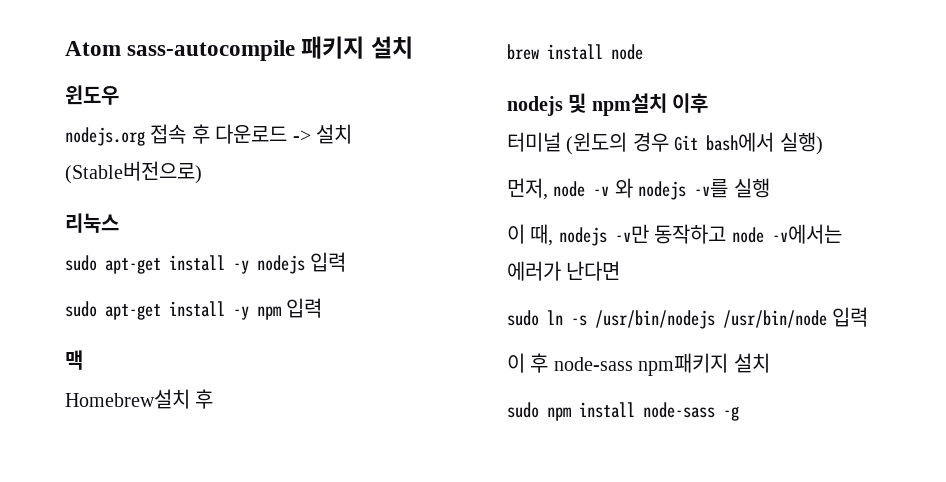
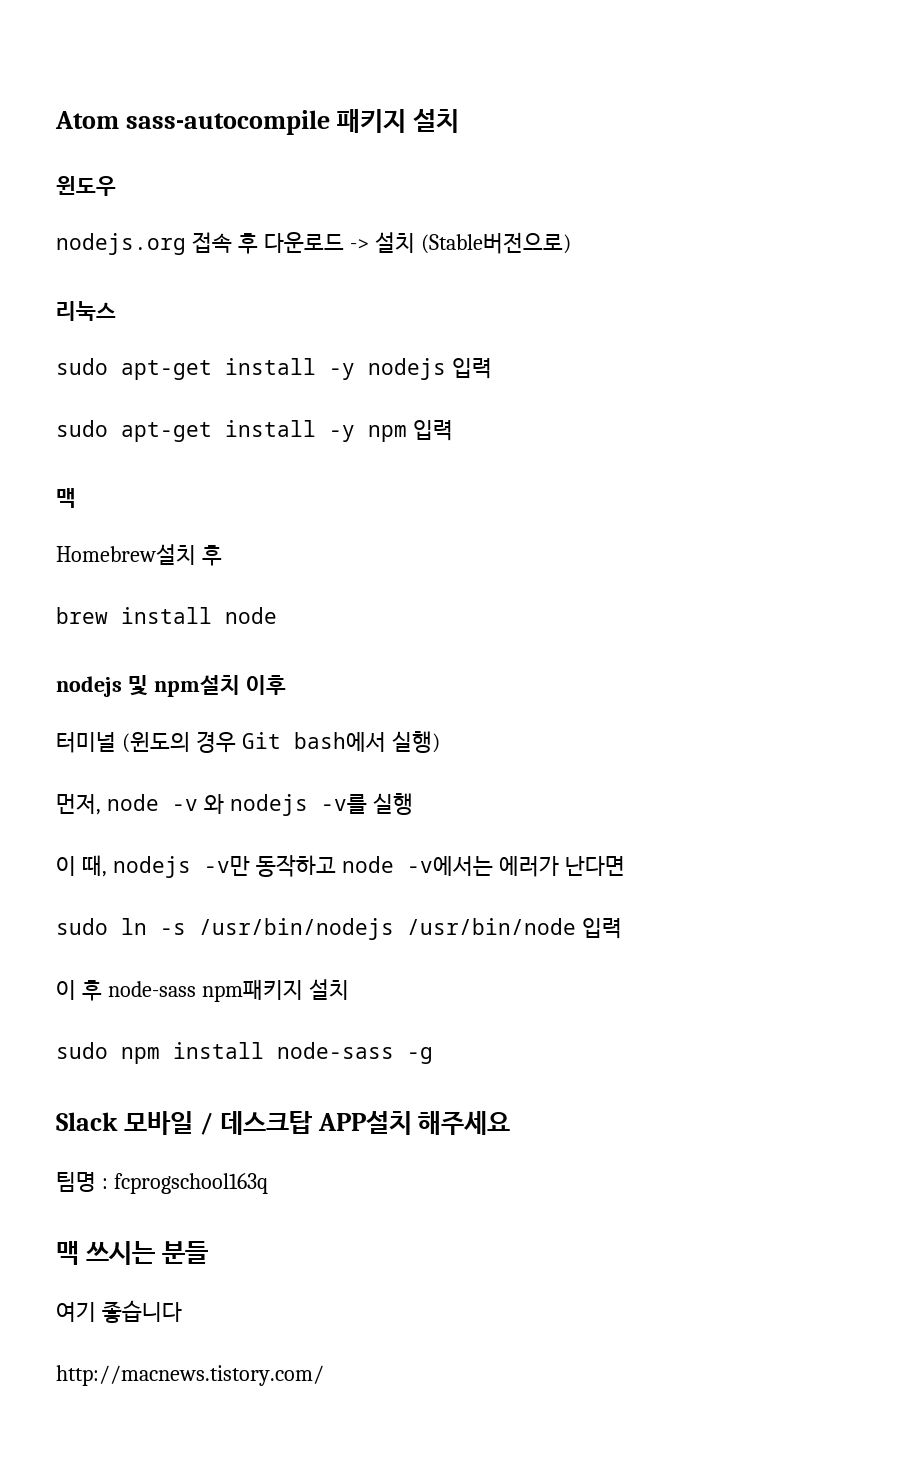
+ Slack 모바일 / 데스크탑 APP설치 해주세요
+ 팀명 : fcprogschool163q
+ 맥 쓰시는 분들
+ 여기 좋습니다
+ http://macnews.tistory.com/

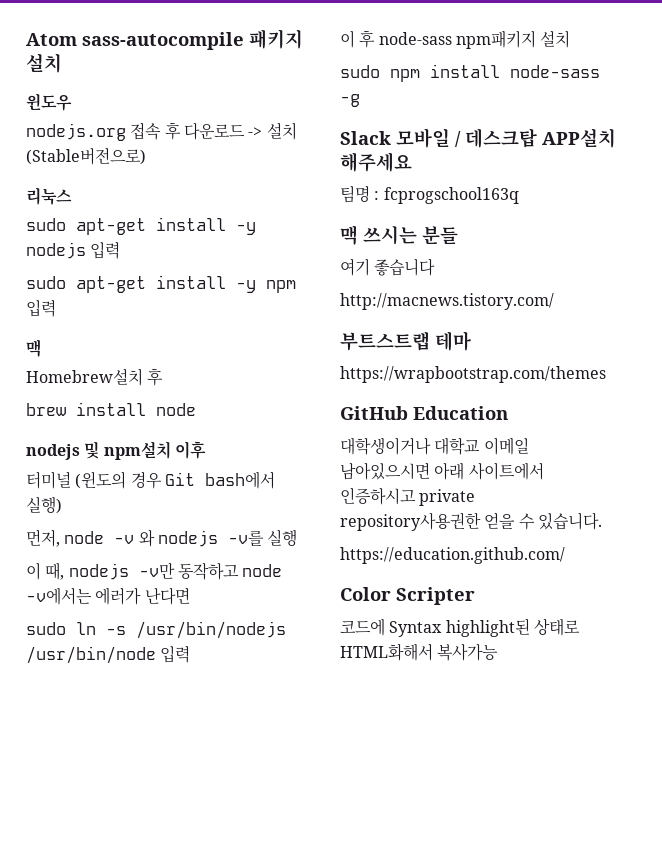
+ 부트스트랩 테마
+ https://wrapbootstrap.com/themes
+ GitHub Education
+ 대학생이거나 대학교 이메일 남아있으시면 아래 사이트에서 인증하시고 private repository사용권한 얻을 수 있습니다.
+ https://education.github.com/
+ Color Scripter
+ 코드에 Syntax highlight된 상태로 HTML화해서 복사가능

